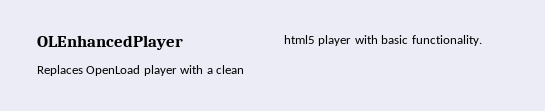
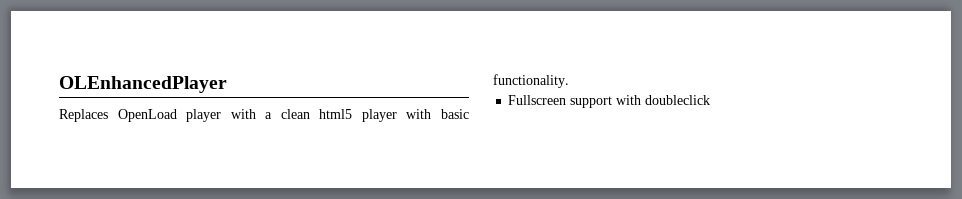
+ Fullscreen support with doubleclick

